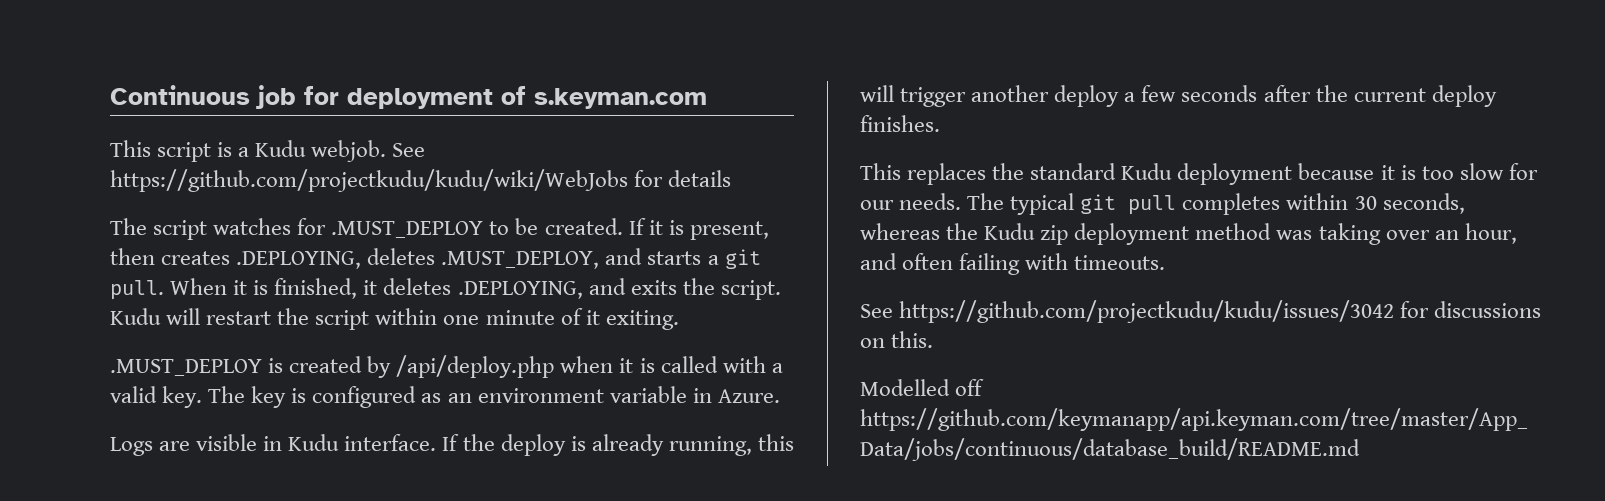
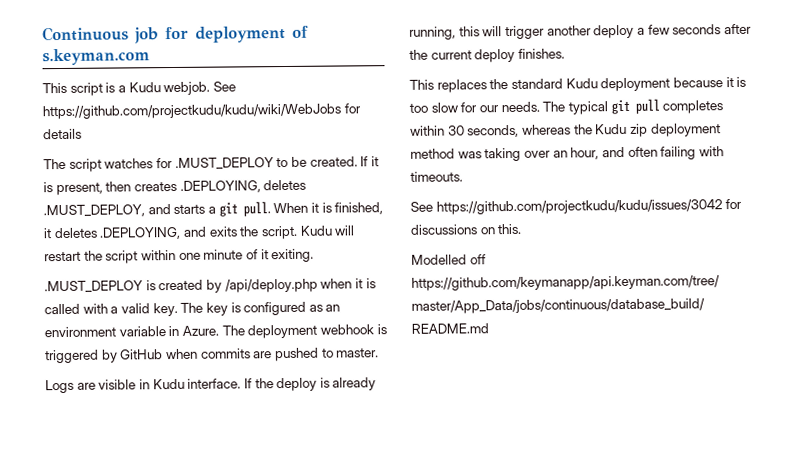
+ The deployment webhook is triggered by GitHub when commits are pushed to master.

